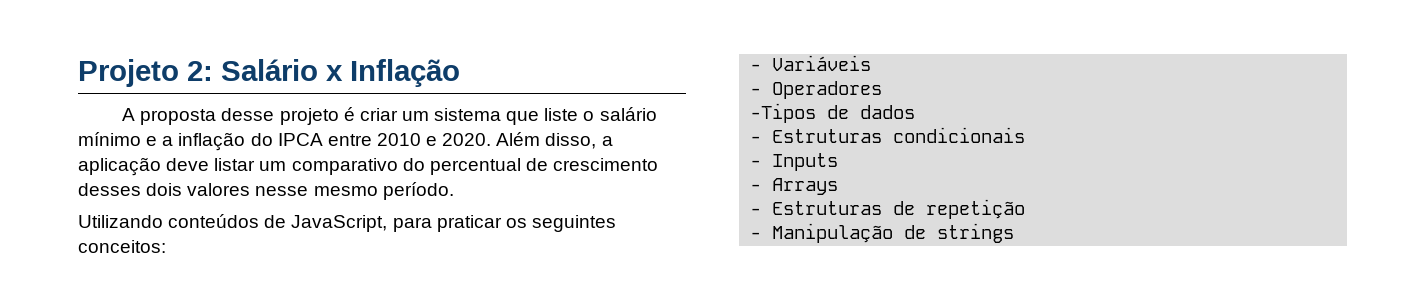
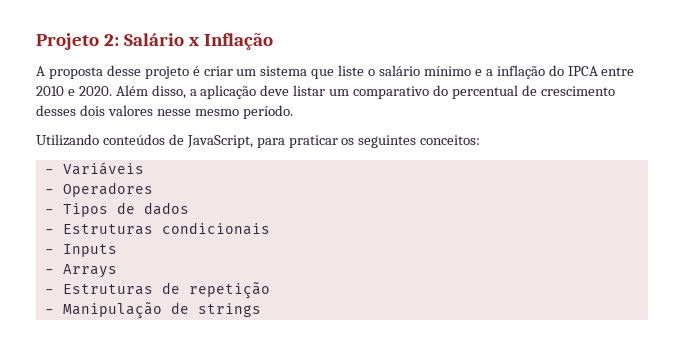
- -Tipos de dados
+ - Tipos de dados

